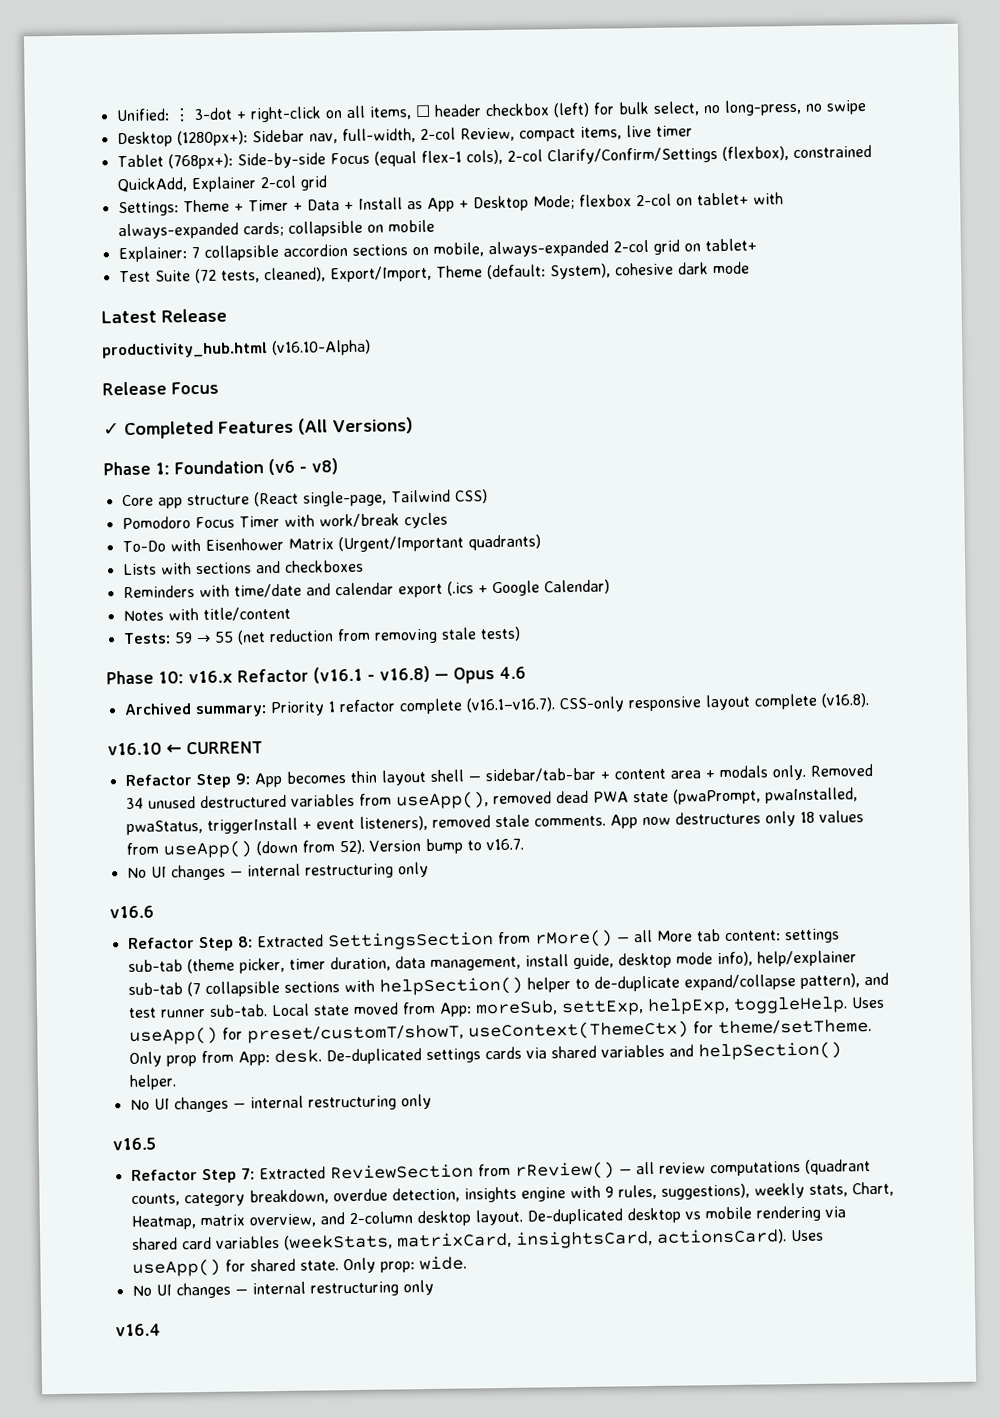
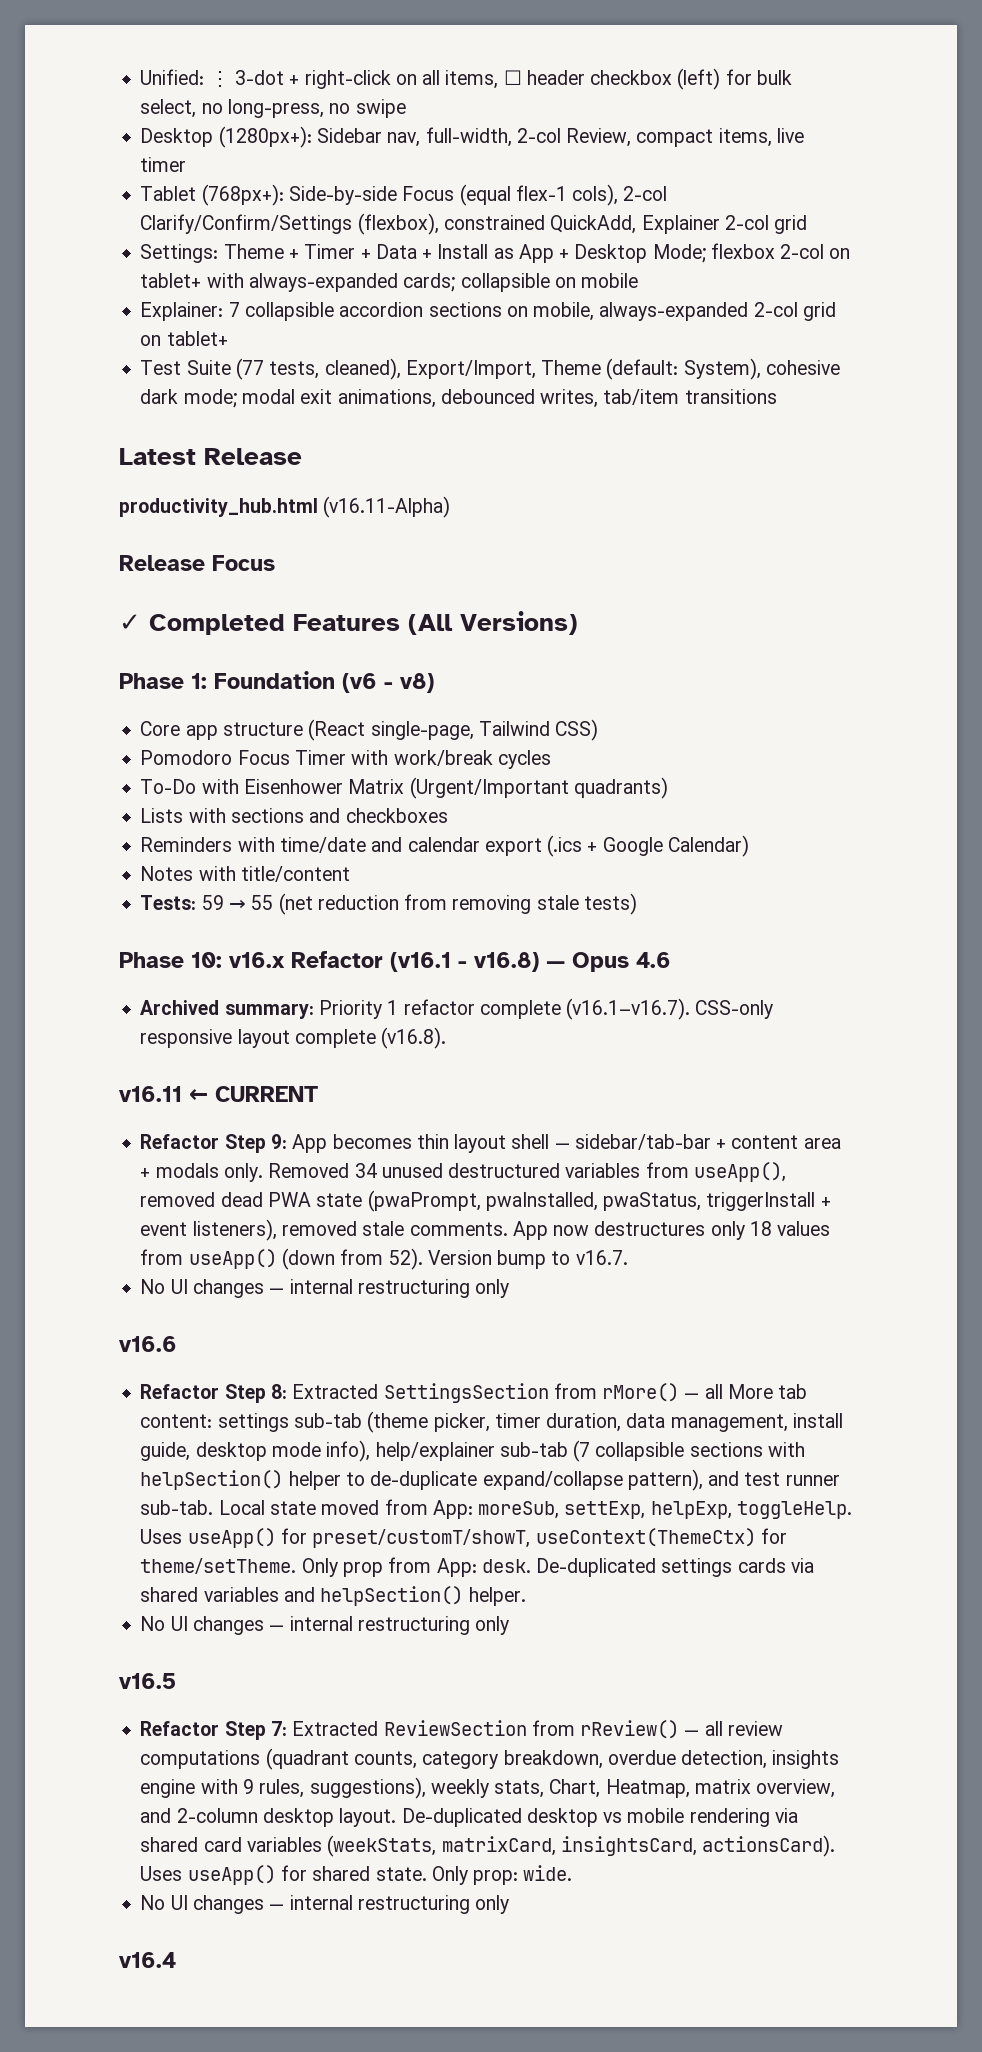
- Test Suite (72 tests, cleaned), Export/Import, Theme (default: System), cohesive dark mode
+ Test Suite (77 tests, cleaned), Export/Import, Theme (default: System), cohesive dark mode; modal exit animations, debounced writes, tab/item transitions
- productivity_hub.html (v16.10-Alpha)
+ productivity_hub.html (v16.11-Alpha)
- v16.10 ← CURRENT
+ v16.11 ← CURRENT

